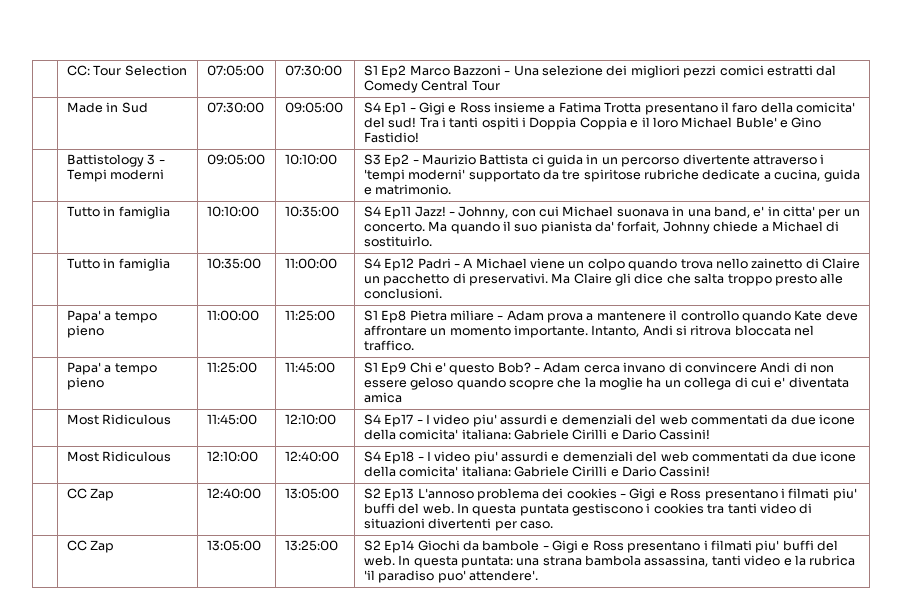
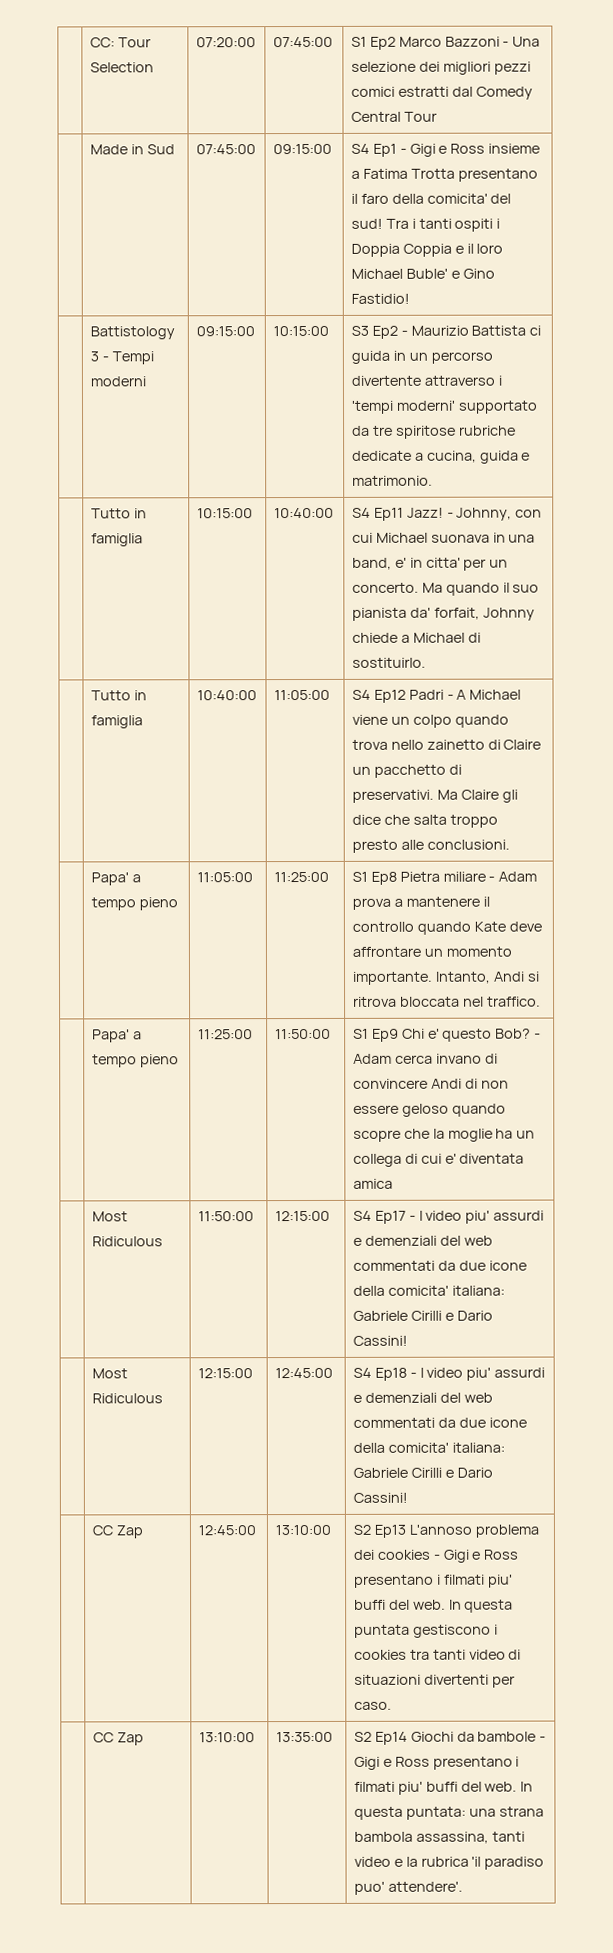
- | CC: Tour Selection | 07:05:00 | 07:30:00 | S1 Ep2 Marco Bazzoni - Una selezione dei migliori pezzi comici estratti dal Comedy Central Tour
+ | CC: Tour Selection | 07:20:00 | 07:45:00 | S1 Ep2 Marco Bazzoni - Una selezione dei migliori pezzi comici estratti dal Comedy Central Tour
- | Made in Sud | 07:30:00 | 09:05:00 | S4 Ep1 - Gigi e Ross insieme a Fatima Trotta presentano il faro della comicita' del sud! Tra i tanti ospiti i Doppia Coppia e il loro Michael Buble' e Gino Fastidio!
+ | Made in Sud | 07:45:00 | 09:15:00 | S4 Ep1 - Gigi e Ross insieme a Fatima Trotta presentano il faro della comicita' del sud! Tra i tanti ospiti i Doppia Coppia e il loro Michael Buble' e Gino Fastidio!
- | Battistology 3 - Tempi moderni | 09:05:00 | 10:10:00 | S3 Ep2 - Maurizio Battista ci guida in un percorso divertente attraverso i 'tempi moderni' supportato da tre spiritose rubriche dedicate a cucina, guida e matrimonio.
+ | Battistology 3 - Tempi moderni | 09:15:00 | 10:15:00 | S3 Ep2 - Maurizio Battista ci guida in un percorso divertente attraverso i 'tempi moderni' supportato da tre spiritose rubriche dedicate a cucina, guida e matrimonio.
- | Tutto in famiglia | 10:10:00 | 10:35:00 | S4 Ep11 Jazz! - Johnny, con cui Michael suonava in una band, e' in citta' per un concerto. Ma quando il suo pianista da' forfait, Johnny chiede a Michael di sostituirlo.
+ | Tutto in famiglia | 10:15:00 | 10:40:00 | S4 Ep11 Jazz! - Johnny, con cui Michael suonava in una band, e' in citta' per un concerto. Ma quando il suo pianista da' forfait, Johnny chiede a Michael di sostituirlo.
- | Tutto in famiglia | 10:35:00 | 11:00:00 | S4 Ep12 Padri - A Michael viene un colpo quando trova nello zainetto di Claire un pacchetto di preservativi. Ma Claire gli dice che salta troppo presto alle conclusioni.
+ | Tutto in famiglia | 10:40:00 | 11:05:00 | S4 Ep12 Padri - A Michael viene un colpo quando trova nello zainetto di Claire un pacchetto di preservativi. Ma Claire gli dice che salta troppo presto alle conclusioni.
- | Papa' a tempo pieno | 11:00:00 | 11:25:00 | S1 Ep8 Pietra miliare - Adam prova a mantenere il controllo quando Kate deve affrontare un momento importante. Intanto, Andi si ritrova bloccata nel traffico.
+ | Papa' a tempo pieno | 11:05:00 | 11:25:00 | S1 Ep8 Pietra miliare - Adam prova a mantenere il controllo quando Kate deve affrontare un momento importante. Intanto, Andi si ritrova bloccata nel traffico.
- | Papa' a tempo pieno | 11:25:00 | 11:45:00 | S1 Ep9 Chi e' questo Bob? - Adam cerca invano di convincere Andi di non essere geloso quando scopre che la moglie ha un collega di cui e' diventata amica
+ | Papa' a tempo pieno | 11:25:00 | 11:50:00 | S1 Ep9 Chi e' questo Bob? - Adam cerca invano di convincere Andi di non essere geloso quando scopre che la moglie ha un collega di cui e' diventata amica
- | Most Ridiculous | 11:45:00 | 12:10:00 | S4 Ep17 - I video piu' assurdi e demenziali del web commentati da due icone della comicita' italiana: Gabriele Cirilli e Dario Cassini!
+ | Most Ridiculous | 11:50:00 | 12:15:00 | S4 Ep17 - I video piu' assurdi e demenziali del web commentati da due icone della comicita' italiana: Gabriele Cirilli e Dario Cassini!
- | Most Ridiculous | 12:10:00 | 12:40:00 | S4 Ep18 - I video piu' assurdi e demenziali del web commentati da due icone della comicita' italiana: Gabriele Cirilli e Dario Cassini!
+ | Most Ridiculous | 12:15:00 | 12:45:00 | S4 Ep18 - I video piu' assurdi e demenziali del web commentati da due icone della comicita' italiana: Gabriele Cirilli e Dario Cassini!
- | CC Zap | 12:40:00 | 13:05:00 | S2 Ep13 L'annoso problema dei cookies - Gigi e Ross presentano i filmati piu' buffi del web. In questa puntata gestiscono i cookies tra tanti video di situazioni divertenti per caso.
+ | CC Zap | 12:45:00 | 13:10:00 | S2 Ep13 L'annoso problema dei cookies - Gigi e Ross presentano i filmati piu' buffi del web. In questa puntata gestiscono i cookies tra tanti video di situazioni divertenti per caso.
- | CC Zap | 13:05:00 | 13:25:00 | S2 Ep14 Giochi da bambole - Gigi e Ross presentano i filmati piu' buffi del web. In questa puntata: una strana bambola assassina, tanti video e la rubrica 'il paradiso puo' attendere'.
+ | CC Zap | 13:10:00 | 13:35:00 | S2 Ep14 Giochi da bambole - Gigi e Ross presentano i filmati piu' buffi del web. In questa puntata: una strana bambola assassina, tanti video e la rubrica 'il paradiso puo' attendere'.

